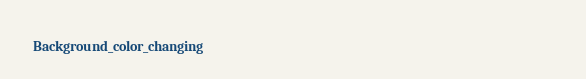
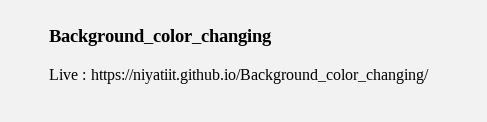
+ Live : https://niyatiit.github.io/Background_color_changing/

